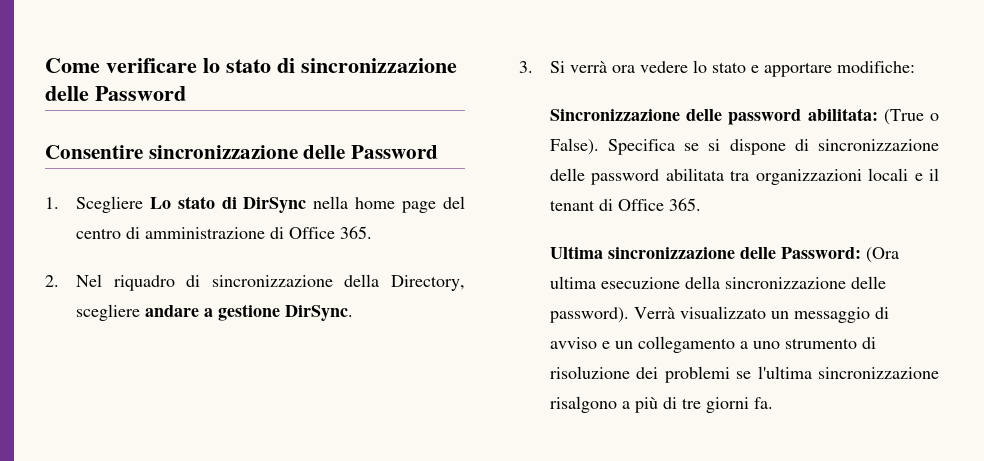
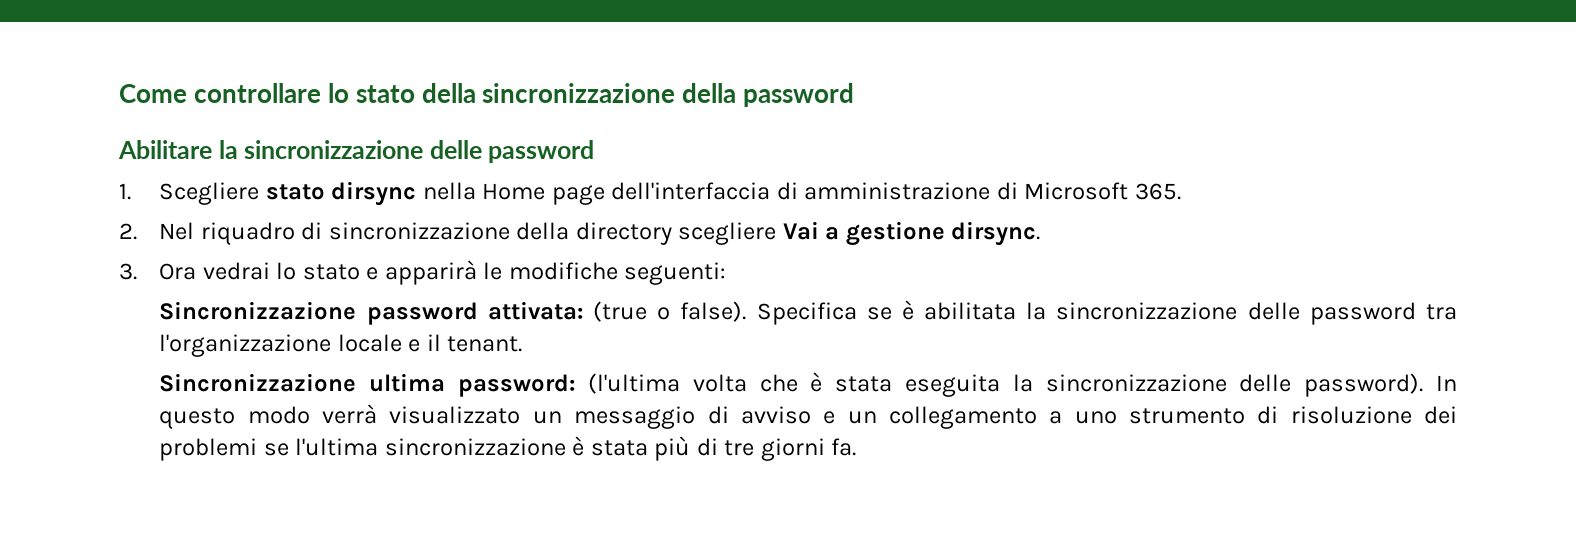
- Come verificare lo stato di sincronizzazione delle Password
- Consentire sincronizzazione delle Password
- 1. Scegliere Lo stato di DirSync nella home page del centro di amministrazione di Office 365.
+ Come controllare lo stato della sincronizzazione della password
+ Abilitare la sincronizzazione delle password
+ 1. Scegliere stato dirsync nella Home page dell'interfaccia di amministrazione di Microsoft 365.
- 2. Nel riquadro di sincronizzazione della Directory, scegliere andare a gestione DirSync.
+ 2. Nel riquadro di sincronizzazione della directory scegliere Vai a gestione dirsync.
- 3. Si verrà ora vedere lo stato e apportare modifiche:
- Sincronizzazione delle password abilitata: (True o False). Specifica se si dispone di sincronizzazione delle password abilitata tra organizzazioni locali e il tenant di Office 365.
- Ultima sincronizzazione delle Password: (Ora ultima esecuzione della sincronizzazione delle password). Verrà visualizzato un messaggio di avviso e un collegamento a uno strumento di risoluzione dei problemi se l'ultima sincronizzazione risalgono a più di tre giorni fa.
+ 3. Ora vedrai lo stato e apparirà le modifiche seguenti:
+ Sincronizzazione password attivata: (true o false). Specifica se è abilitata la sincronizzazione delle password tra l'organizzazione locale e il tenant.
+ Sincronizzazione ultima password: (l'ultima volta che è stata eseguita la sincronizzazione delle password). In questo modo verrà visualizzato un messaggio di avviso e un collegamento a uno strumento di risoluzione dei problemi se l'ultima sincronizzazione è stata più di tre giorni fa.

